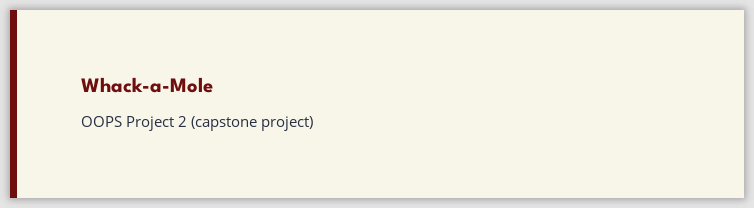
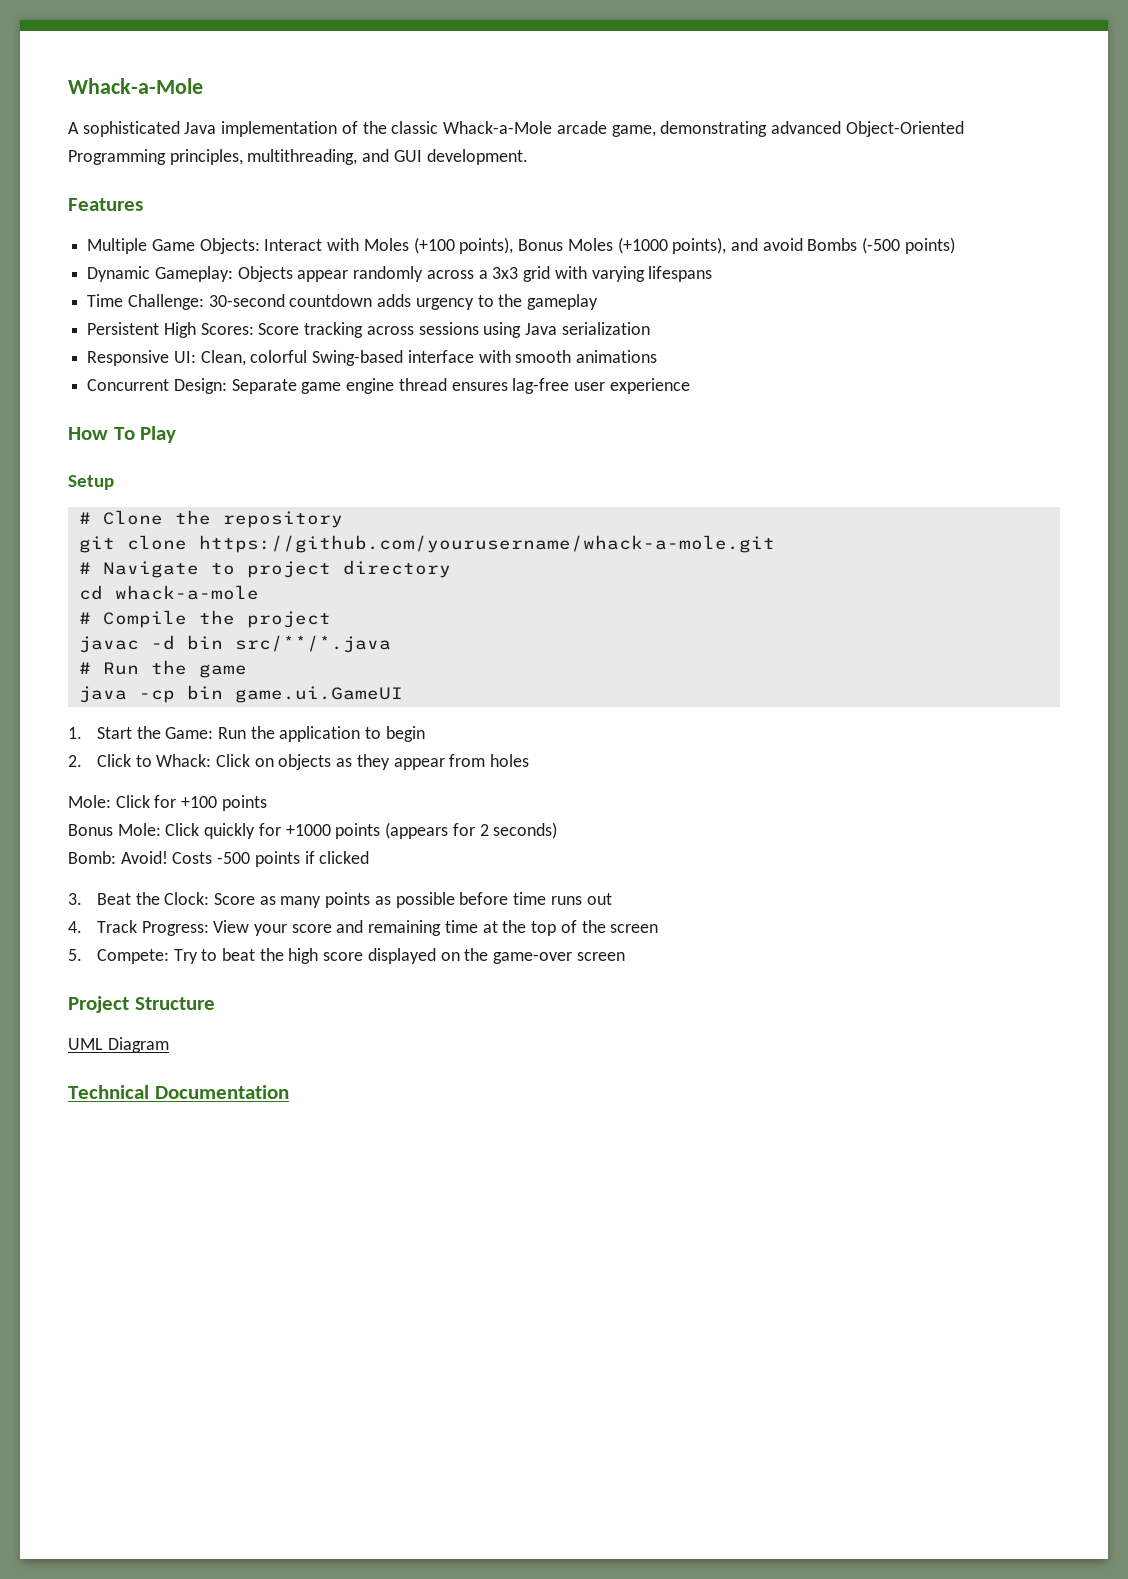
- OOPS Project 2 (capstone project)
+ A sophisticated Java implementation of the classic Whack-a-Mole arcade game, demonstrating advanced Object-Oriented Programming principles, multithreading, and GUI development.
+ Features
+ Multiple Game Objects: Interact with Moles (+100 points), Bonus Moles (+1000 points), and avoid Bombs (-500 points)
+ Dynamic Gameplay: Objects appear randomly across a 3x3 grid with varying lifespans
+ Time Challenge: 30-second countdown adds urgency to the gameplay
+ Persistent High Scores: Score tracking across sessions using Java serialization
+ Responsive UI: Clean, colorful Swing-based interface with smooth animations
+ Concurrent Design: Separate game engine thread ensures lag-free user experience
+ How To Play
+ Setup
+ # Clone the repository
+ git clone https://github.com/yourusername/whack-a-mole.git
+ # Navigate to project directory
+ cd whack-a-mole
+ # Compile the project
+ javac -d bin src/**/*.java
+ # Run the game
+ java -cp bin game.ui.GameUI
+ 1. Start the Game: Run the application to begin
+ 2. Click to Whack: Click on objects as they appear from holes
+ Mole: Click for +100 points
+ Bonus Mole: Click quickly for +1000 points (appears for 2 seconds)
+ Bomb: Avoid! Costs -500 points if clicked
+ 3. Beat the Clock: Score as many points as possible before time runs out
+ 4. Track Progress: View your score and remaining time at the top of the screen
+ 5. Compete: Try to beat the high score displayed on the game-over screen
+ Project Structure
+ UML Diagram
+ Technical Documentation

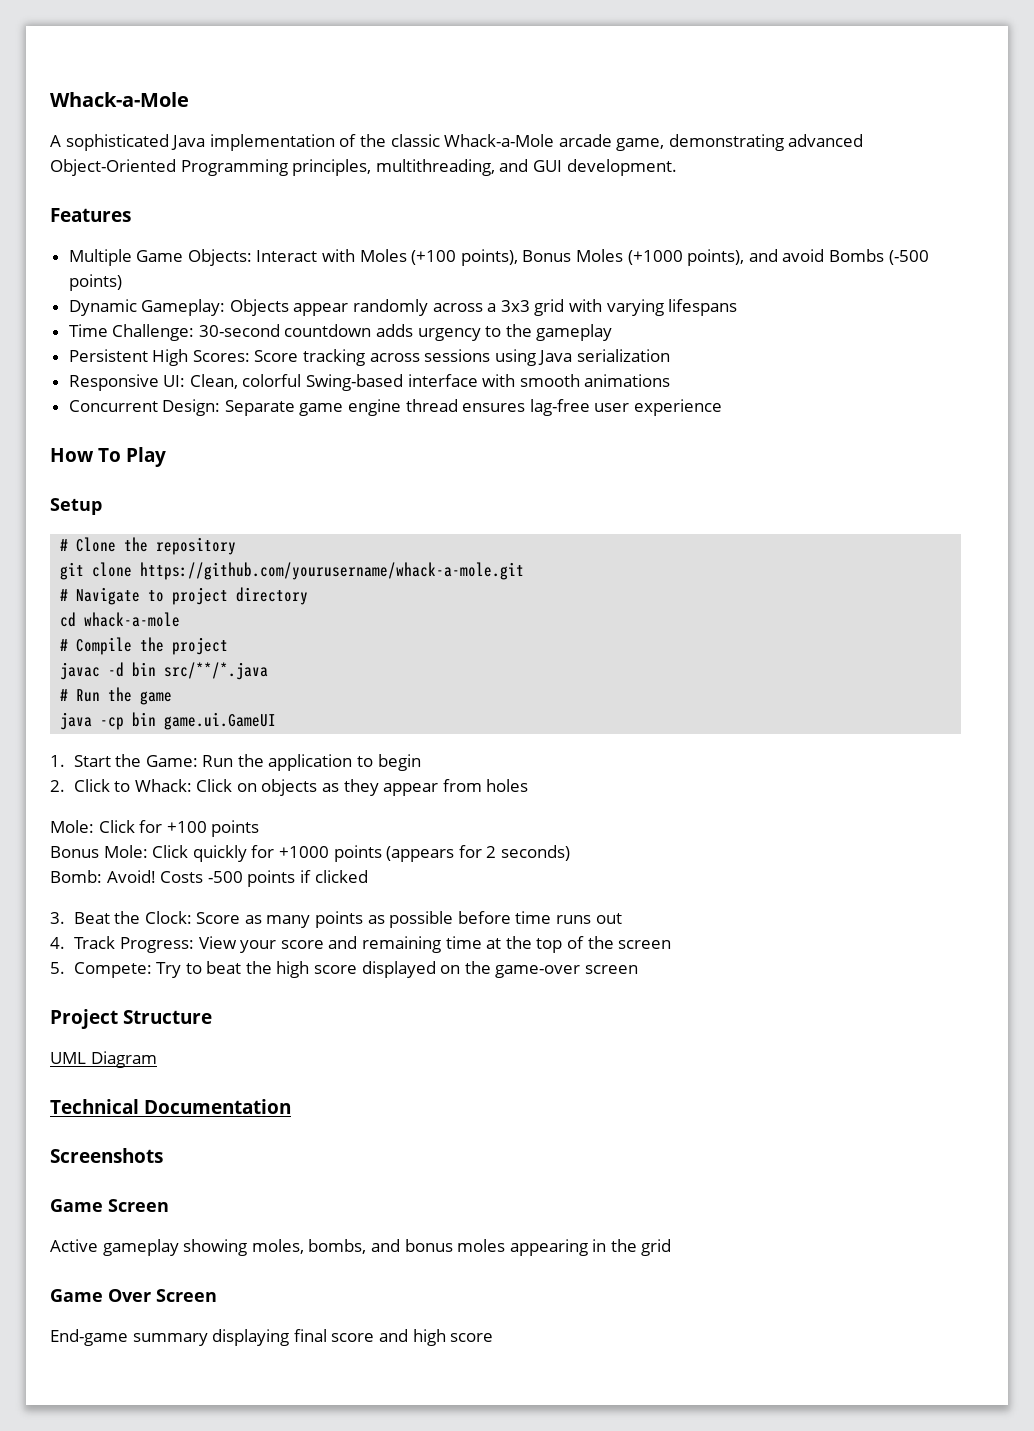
+ Screenshots
+ Game Screen
+ Active gameplay showing moles, bombs, and bonus moles appearing in the grid
+ Game Over Screen
+ End-game summary displaying final score and high score

